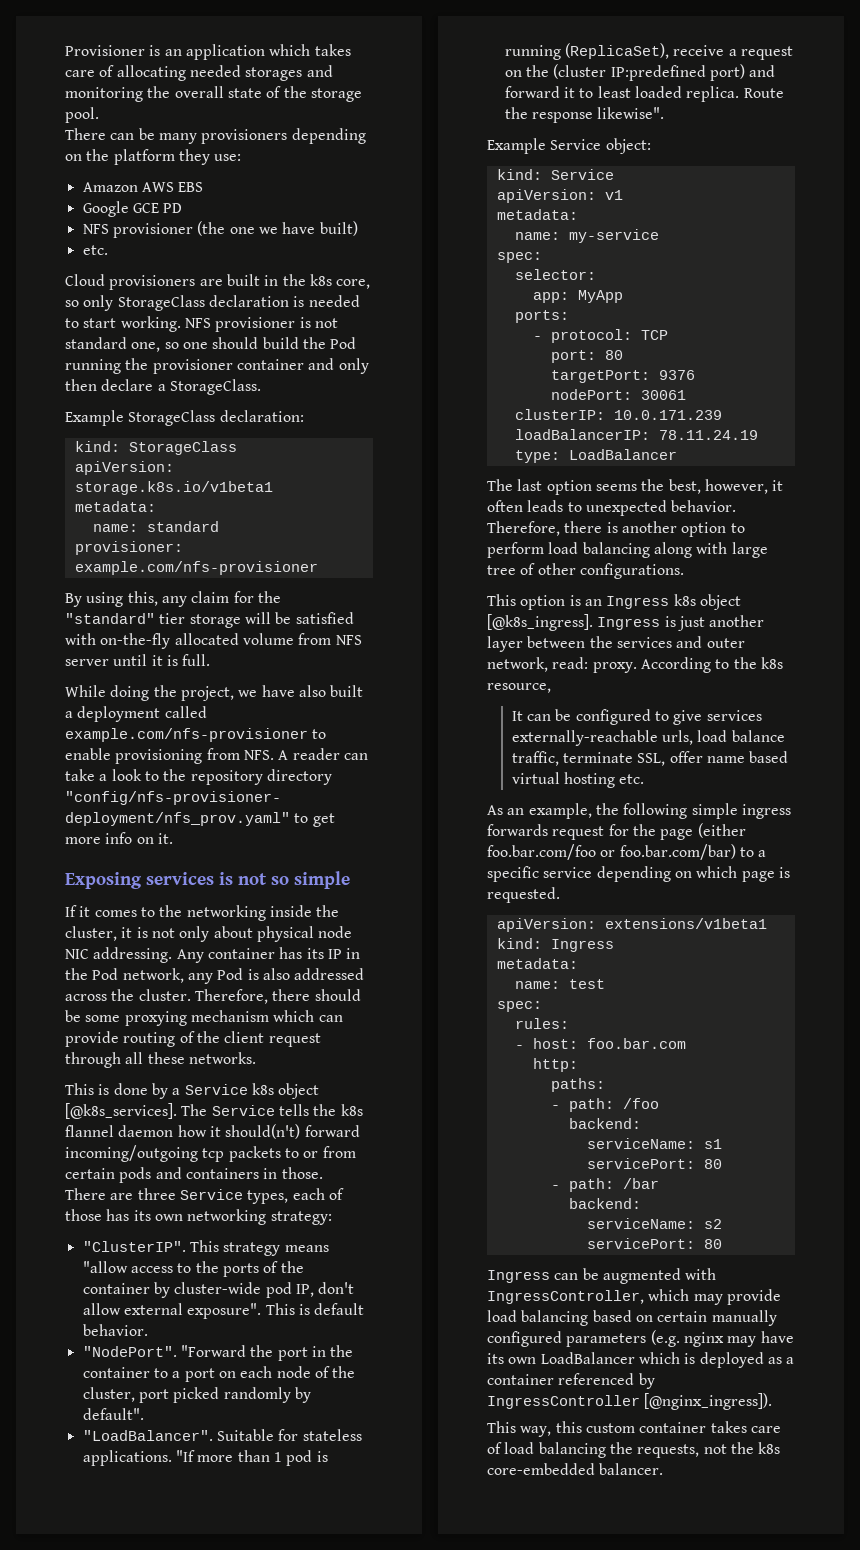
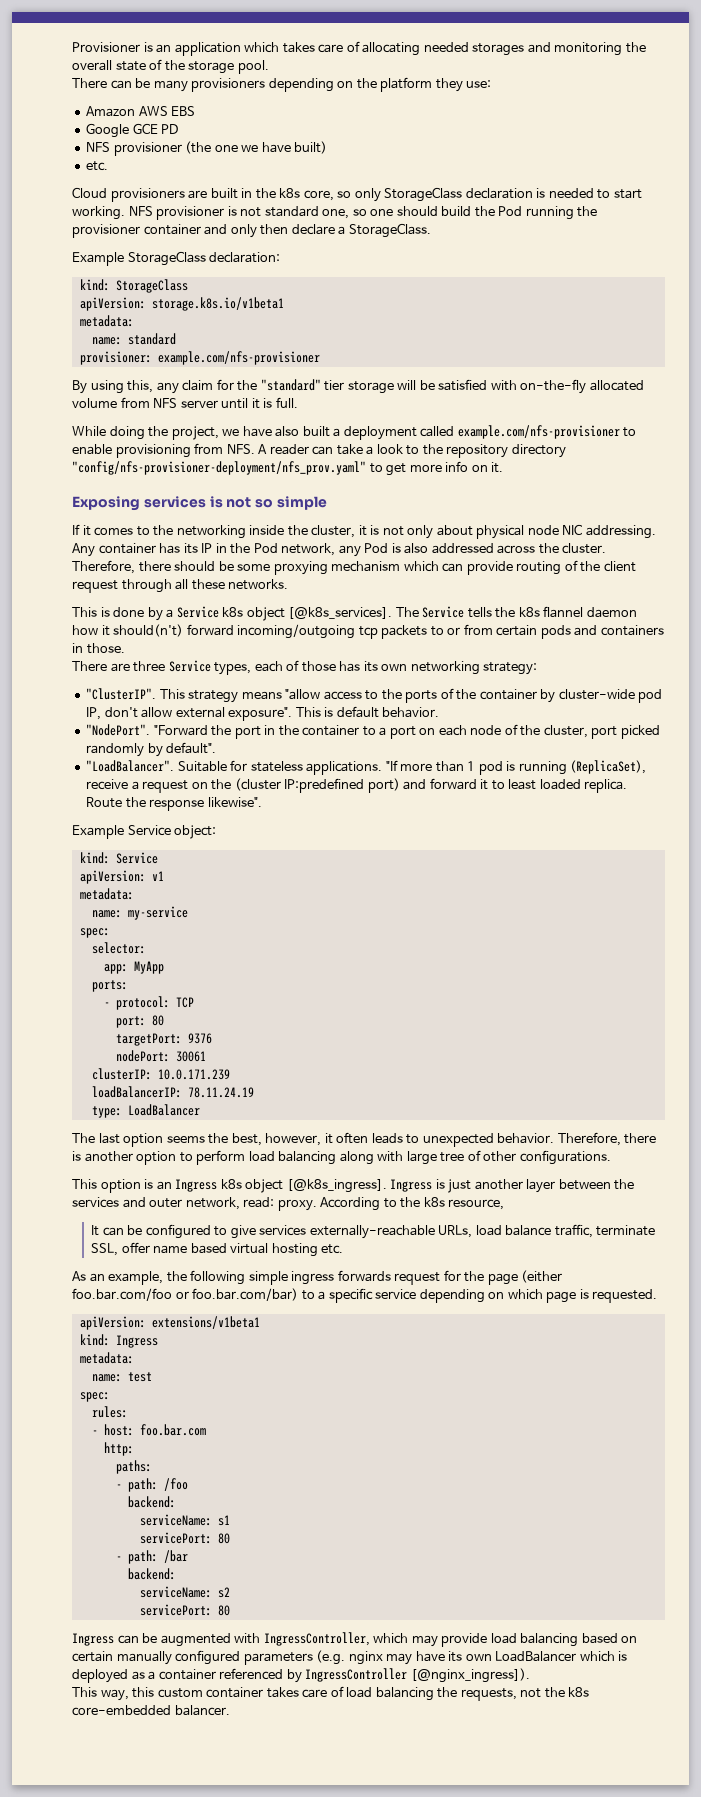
- It can be configured to give services externally-reachable urls, load balance traffic, terminate SSL, offer name based virtual hosting etc.
+ It can be configured to give services externally-reachable URLs, load balance traffic, terminate SSL, offer name based virtual hosting etc.

